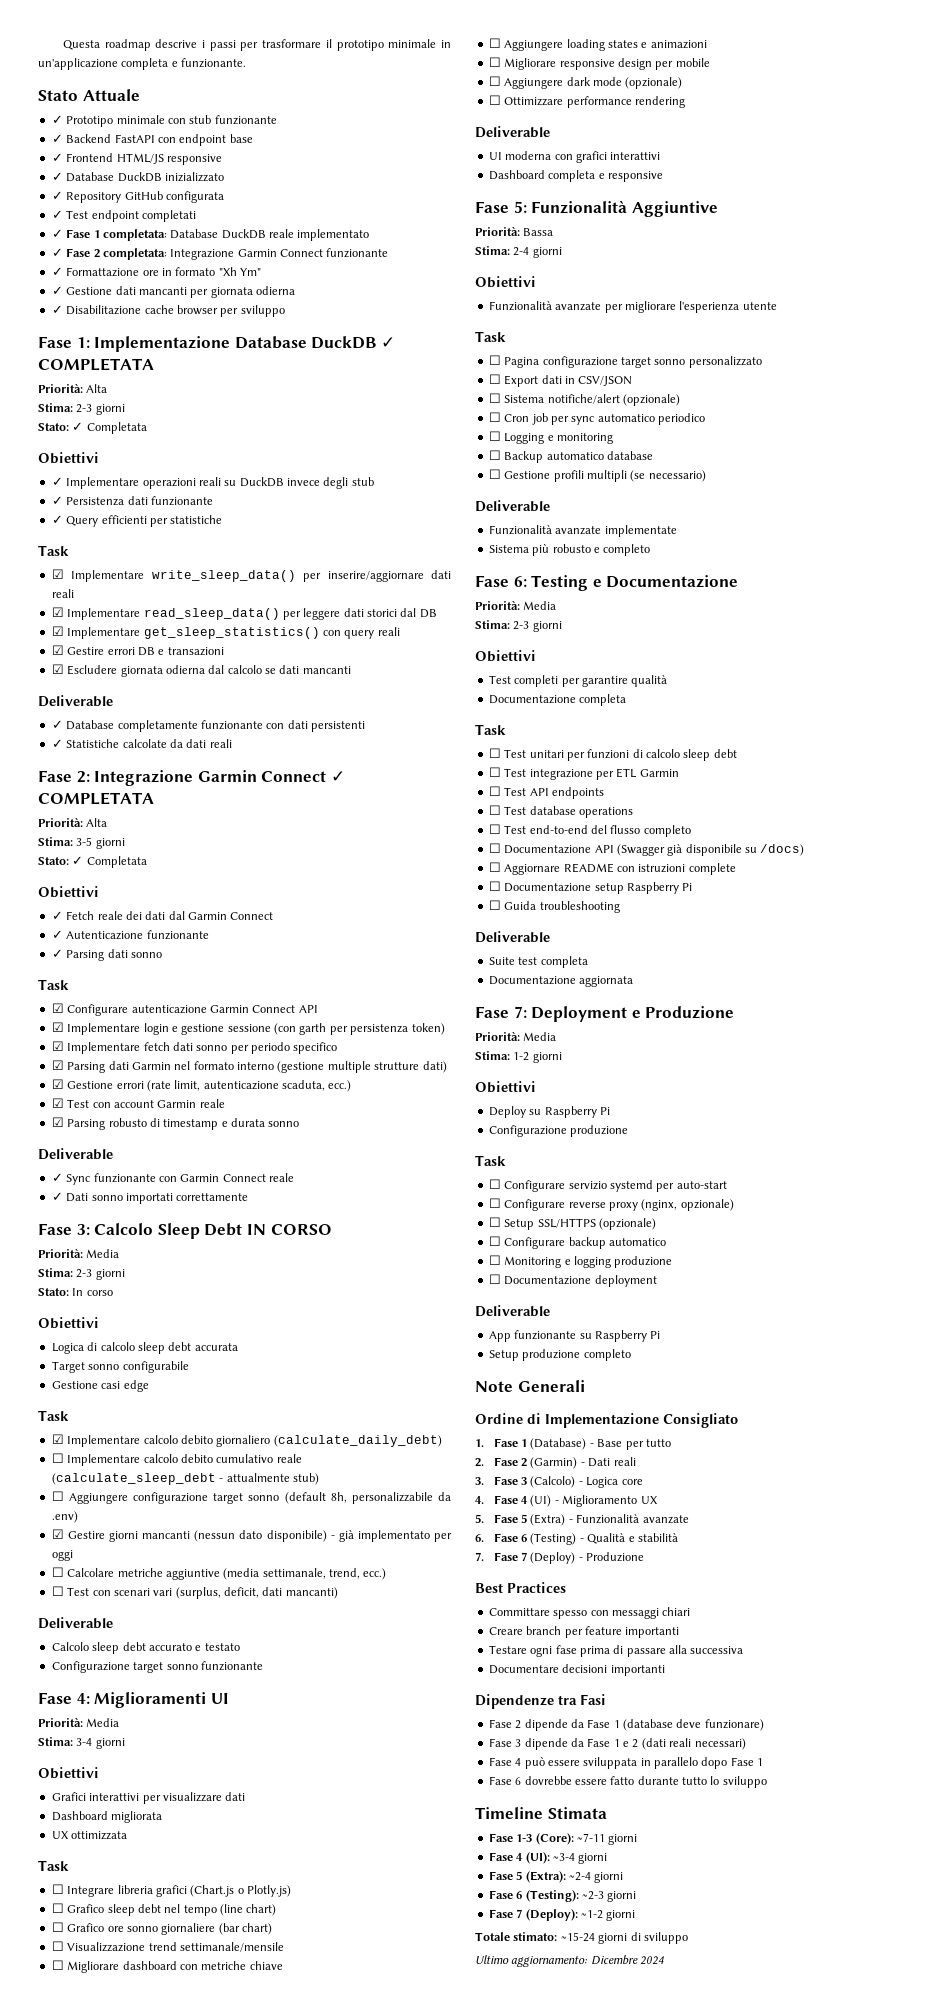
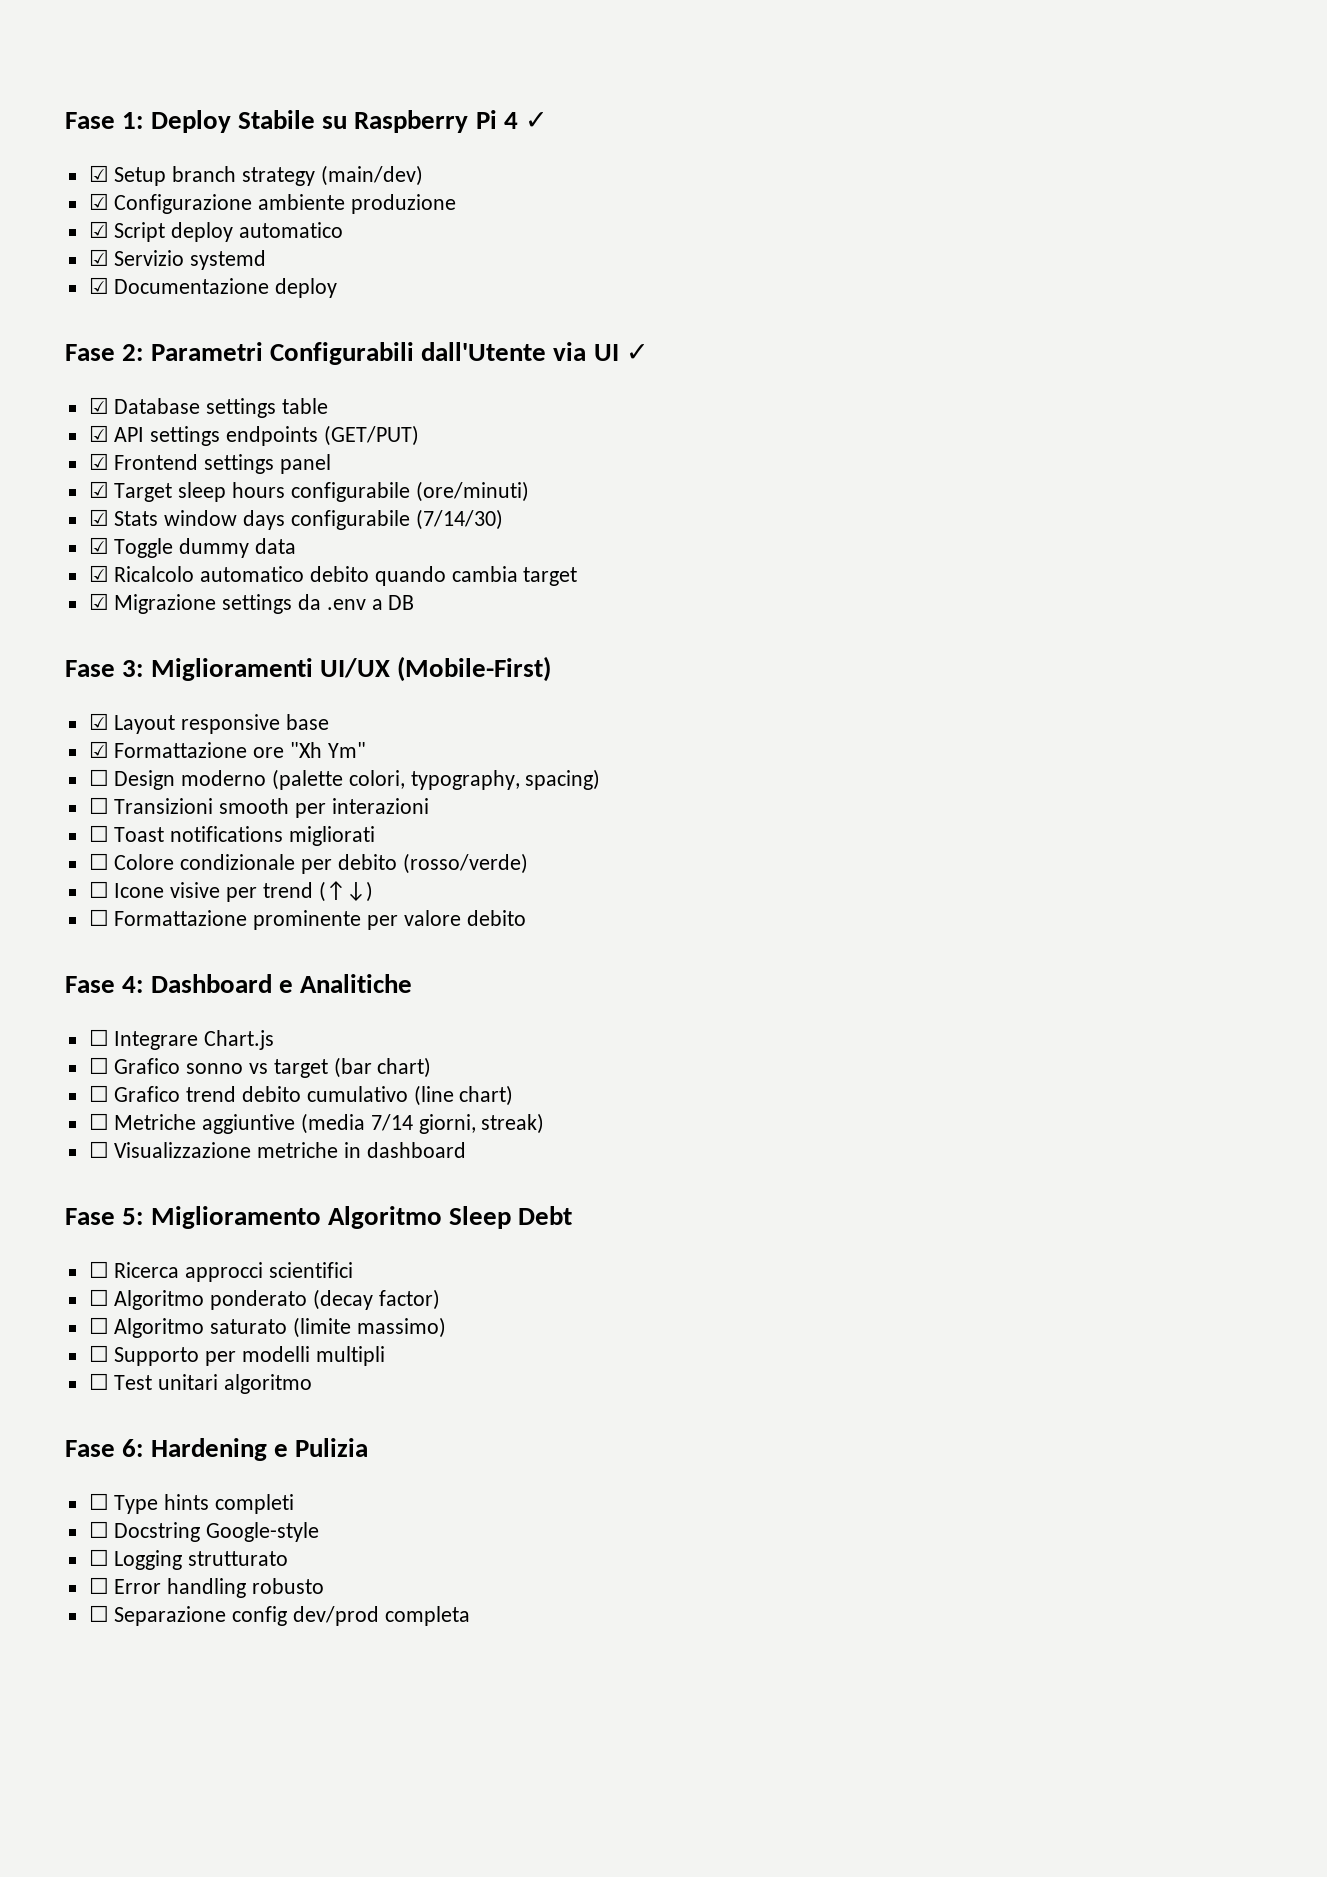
- Questa roadmap descrive i passi per trasformare il prototipo minimale in un'applicazione completa e funzionante.
- Stato Attuale
- ✓ Prototipo minimale con stub funzionante
- ✓ Backend FastAPI con endpoint base
- ✓ Frontend HTML/JS responsive
- ✓ Database DuckDB inizializzato
- ✓ Repository GitHub configurata
- ✓ Test endpoint completati
- ✓ Fase 1 completata: Database DuckDB reale implementato
- ✓ Fase 2 completata: Integrazione Garmin Connect funzionante
- ✓ Formattazione ore in formato "Xh Ym"
- ✓ Gestione dati mancanti per giornata odierna
- ✓ Disabilitazione cache browser per sviluppo
- Fase 1: Implementazione Database DuckDB ✓ COMPLETATA
- Priorità: Alta
- Stima: 2-3 giorni
- Stato: ✓ Completata
- Obiettivi
- ✓ Implementare operazioni reali su DuckDB invece degli stub
- ✓ Persistenza dati funzionante
- ✓ Query efficienti per statistiche
- Task
- ☑ Implementare write_sleep_data() per inserire/aggiornare dati reali
- ☑ Implementare read_sleep_data() per leggere dati storici dal DB
- ☑ Implementare get_sleep_statistics() con query reali
- ☑ Gestire errori DB e transazioni
- ☑ Escludere giornata odierna dal calcolo se dati mancanti
- Deliverable
- ✓ Database completamente funzionante con dati persistenti
- ✓ Statistiche calcolate da dati reali
- Fase 2: Integrazione Garmin Connect ✓ COMPLETATA
- Priorità: Alta
- Stima: 3-5 giorni
- Stato: ✓ Completata
- Obiettivi
- ✓ Fetch reale dei dati dal Garmin Connect
- ✓ Autenticazione funzionante
- ✓ Parsing dati sonno
- Task
- ☑ Configurare autenticazione Garmin Connect API
- ☑ Implementare login e gestione sessione (con garth per persistenza token)
- ☑ Implementare fetch dati sonno per periodo specifico
- ☑ Parsing dati Garmin nel formato interno (gestione multiple strutture dati)
- ☑ Gestione errori (rate limit, autenticazione scaduta, ecc.)
- ☑ Test con account Garmin reale
- ☑ Parsing robusto di timestamp e durata sonno
- Deliverable
- ✓ Sync funzionante con Garmin Connect reale
- ✓ Dati sonno importati correttamente
- Fase 3: Calcolo Sleep Debt IN CORSO
- Priorità: Media
- Stima: 2-3 giorni
- Stato: In corso
- Obiettivi
- Logica di calcolo sleep debt accurata
- Target sonno configurabile
- Gestione casi edge
- Task
- ☑ Implementare calcolo debito giornaliero (calculate_daily_debt)
- ☐ Implementare calcolo debito cumulativo reale (calculate_sleep_debt - attualmente stub)
- ☐ Aggiungere configurazione target sonno (default 8h, personalizzabile da .env)
- ☑ Gestire giorni mancanti (nessun dato disponibile) - già implementato per oggi
- ☐ Calcolare metriche aggiuntive (media settimanale, trend, ecc.)
- ☐ Test con scenari vari (surplus, deficit, dati mancanti)
- Deliverable
- Calcolo sleep debt accurato e testato
- Configurazione target sonno funzionante
- Fase 4: Miglioramenti UI
- Priorità: Media
- Stima: 3-4 giorni
- Obiettivi
- Grafici interattivi per visualizzare dati
- Dashboard migliorata
- UX ottimizzata
- Task
- ☐ Integrare libreria grafici (Chart.js o Plotly.js)
- ☐ Grafico sleep debt nel tempo (line chart)
- ☐ Grafico ore sonno giornaliere (bar chart)
- ☐ Visualizzazione trend settimanale/mensile
- ☐ Migliorare dashboard con metriche chiave
- ☐ Aggiungere loading states e animazioni
- ☐ Migliorare responsive design per mobile
- ☐ Aggiungere dark mode (opzionale)
- ☐ Ottimizzare performance rendering
- Deliverable
- UI moderna con grafici interattivi
- Dashboard completa e responsive
- Fase 5: Funzionalità Aggiuntive
- Priorità: Bassa
- Stima: 2-4 giorni
- Obiettivi
- Funzionalità avanzate per migliorare l'esperienza utente
- Task
- ☐ Pagina configurazione target sonno personalizzato
- ☐ Export dati in CSV/JSON
- ☐ Sistema notifiche/alert (opzionale)
- ☐ Cron job per sync automatico periodico
- ☐ Logging e monitoring
- ☐ Backup automatico database
- ☐ Gestione profili multipli (se necessario)
- Deliverable
- Funzionalità avanzate implementate
- Sistema più robusto e completo
- Fase 6: Testing e Documentazione
- Priorità: Media
- Stima: 2-3 giorni
- Obiettivi
- Test completi per garantire qualità
- Documentazione completa
- Task
- ☐ Test unitari per funzioni di calcolo sleep debt
- ☐ Test integrazione per ETL Garmin
- ☐ Test API endpoints
- ☐ Test database operations
- ☐ Test end-to-end del flusso completo
- ☐ Documentazione API (Swagger già disponibile su /docs)
- ☐ Aggiornare README con istruzioni complete
- ☐ Documentazione setup Raspberry Pi
- ☐ Guida troubleshooting
- Deliverable
- Suite test completa
- Documentazione aggiornata
- Fase 7: Deployment e Produzione
- Priorità: Media
- Stima: 1-2 giorni
- Obiettivi
- Deploy su Raspberry Pi
- Configurazione produzione
- Task
- ☐ Configurare servizio systemd per auto-start
- ☐ Configurare reverse proxy (nginx, opzionale)
- ☐ Setup SSL/HTTPS (opzionale)
- ☐ Configurare backup automatico
- ☐ Monitoring e logging produzione
- ☐ Documentazione deployment
- Deliverable
- App funzionante su Raspberry Pi
- Setup produzione completo
- Note Generali
- Ordine di Implementazione Consigliato
- 1. Fase 1 (Database) - Base per tutto
- 2. Fase 2 (Garmin) - Dati reali
- 3. Fase 3 (Calcolo) - Logica core
- 4. Fase 4 (UI) - Miglioramento UX
- 5. Fase 5 (Extra) - Funzionalità avanzate
- 6. Fase 6 (Testing) - Qualità e stabilità
- 7. Fase 7 (Deploy) - Produzione
- Best Practices
- Committare spesso con messaggi chiari
- Creare branch per feature importanti
- Testare ogni fase prima di passare alla successiva
- Documentare decisioni importanti
- Dipendenze tra Fasi
- Fase 2 dipende da Fase 1 (database deve funzionare)
- Fase 3 dipende da Fase 1 e 2 (dati reali necessari)
- Fase 4 può essere sviluppata in parallelo dopo Fase 1
- Fase 6 dovrebbe essere fatto durante tutto lo sviluppo
- Timeline Stimata
- Fase 1-3 (Core): ~7-11 giorni
- Fase 4 (UI): ~3-4 giorni
- Fase 5 (Extra): ~2-4 giorni
- Fase 6 (Testing): ~2-3 giorni
- Fase 7 (Deploy): ~1-2 giorni
- Totale stimato: ~15-24 giorni di sviluppo
- Ultimo aggiornamento: Dicembre 2024
+ Fase 1: Deploy Stabile su Raspberry Pi 4 ✓
+ ☑ Setup branch strategy (main/dev)
+ ☑ Configurazione ambiente produzione
+ ☑ Script deploy automatico
+ ☑ Servizio systemd
+ ☑ Documentazione deploy
+ Fase 2: Parametri Configurabili dall'Utente via UI ✓
+ ☑ Database settings table
+ ☑ API settings endpoints (GET/PUT)
+ ☑ Frontend settings panel
+ ☑ Target sleep hours configurabile (ore/minuti)
+ ☑ Stats window days configurabile (7/14/30)
+ ☑ Toggle dummy data
+ ☑ Ricalcolo automatico debito quando cambia target
+ ☑ Migrazione settings da .env a DB
+ Fase 3: Miglioramenti UI/UX (Mobile-First)
+ ☑ Layout responsive base
+ ☑ Formattazione ore "Xh Ym"
+ ☐ Design moderno (palette colori, typography, spacing)
+ ☐ Transizioni smooth per interazioni
+ ☐ Toast notifications migliorati
+ ☐ Colore condizionale per debito (rosso/verde)
+ ☐ Icone visive per trend (↑↓)
+ ☐ Formattazione prominente per valore debito
+ Fase 4: Dashboard e Analitiche
+ ☐ Integrare Chart.js
+ ☐ Grafico sonno vs target (bar chart)
+ ☐ Grafico trend debito cumulativo (line chart)
+ ☐ Metriche aggiuntive (media 7/14 giorni, streak)
+ ☐ Visualizzazione metriche in dashboard
+ Fase 5: Miglioramento Algoritmo Sleep Debt
+ ☐ Ricerca approcci scientifici
+ ☐ Algoritmo ponderato (decay factor)
+ ☐ Algoritmo saturato (limite massimo)
+ ☐ Supporto per modelli multipli
+ ☐ Test unitari algoritmo
+ Fase 6: Hardening e Pulizia
+ ☐ Type hints completi
+ ☐ Docstring Google-style
+ ☐ Logging strutturato
+ ☐ Error handling robusto
+ ☐ Separazione config dev/prod completa

